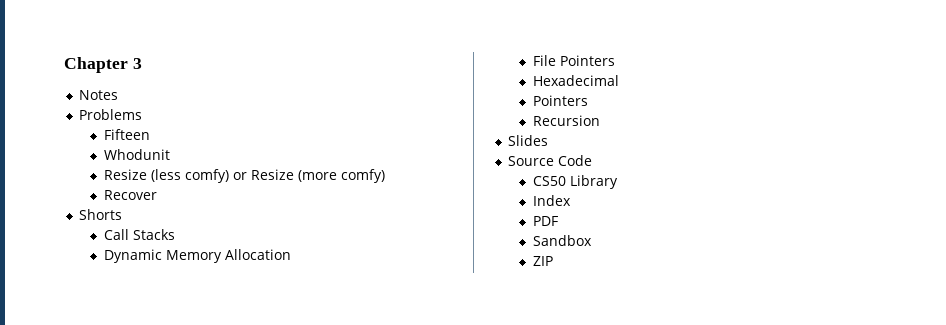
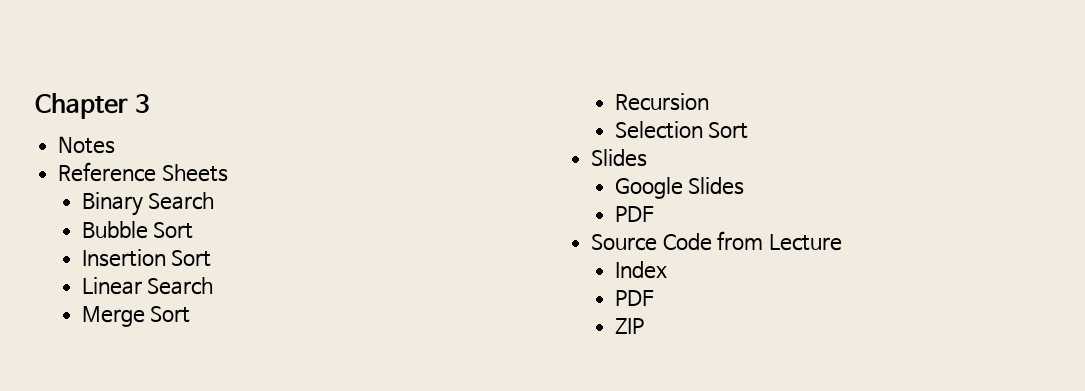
- Problems
- Fifteen
- Whodunit
- Resize (less comfy) or Resize (more comfy)
- Recover
- Shorts
- Call Stacks
- Dynamic Memory Allocation
- File Pointers
- Hexadecimal
- Pointers
+ Reference Sheets
+ Binary Search
+ Bubble Sort
+ Insertion Sort
+ Linear Search
+ Merge Sort
+ Selection Sort
  Slides
+ Google Slides
+ PDF
- Source Code
- CS50 Library
+ Source Code from Lecture
- Sandbox

